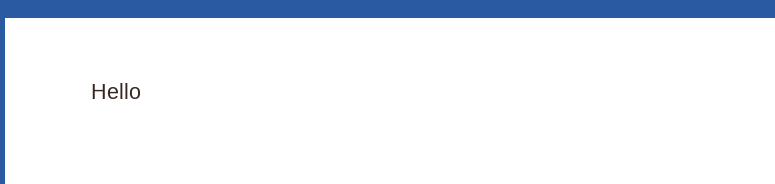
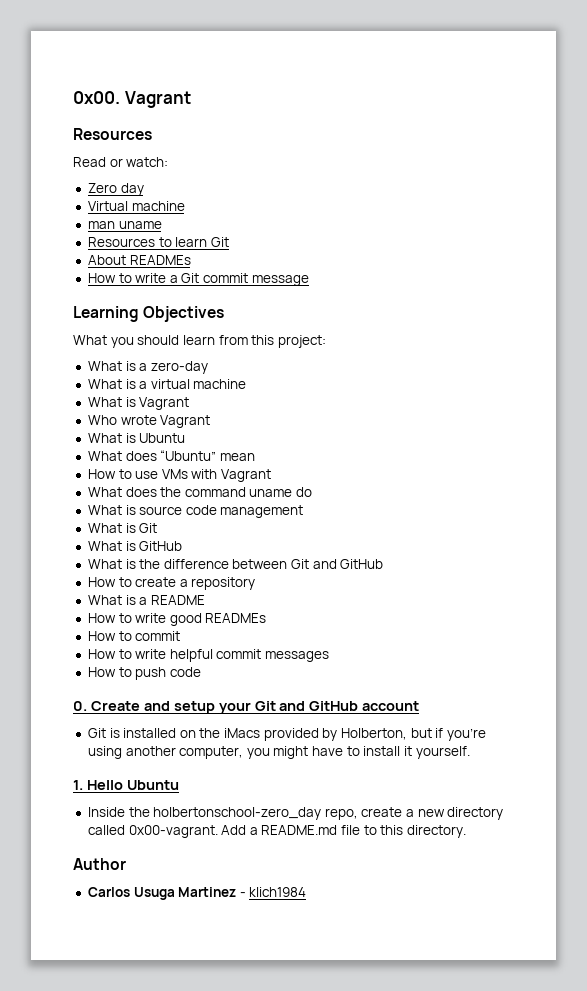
- Hello
+ 0x00. Vagrant
+ Resources
+ Read or watch:
+ Zero day
+ Virtual machine
+ man uname
+ Resources to learn Git
+ About READMEs
+ How to write a Git commit message
+ Learning Objectives
+ What you should learn from this project:
+ What is a zero-day
+ What is a virtual machine
+ What is Vagrant
+ Who wrote Vagrant
+ What is Ubuntu
+ What does “Ubuntu” mean
+ How to use VMs with Vagrant
+ What does the command uname do
+ What is source code management
+ What is Git
+ What is GitHub
+ What is the difference between Git and GitHub
+ How to create a repository
+ What is a README
+ How to write good READMEs
+ How to commit
+ How to write helpful commit messages
+ How to push code
+ 0. Create and setup your Git and GitHub account
+ Git is installed on the iMacs provided by Holberton, but if you’re using another computer, you might have to install it yourself.
+ 1. Hello Ubuntu
+ Inside the holbertonschool-zero_day repo, create a new directory called 0x00-vagrant. Add a README.md file to this directory.
+ Author
+ Carlos Usuga Martinez - klich1984

